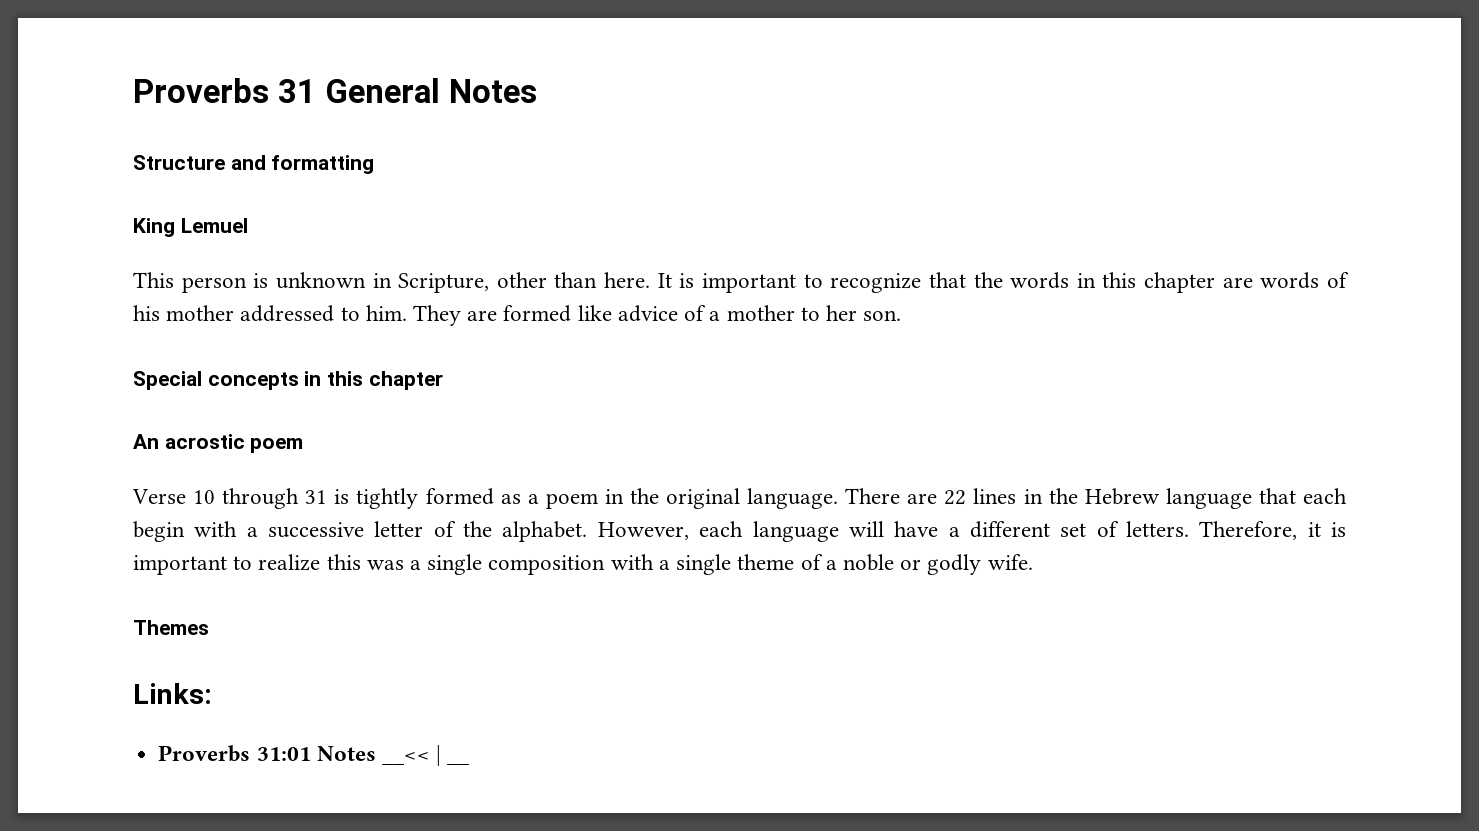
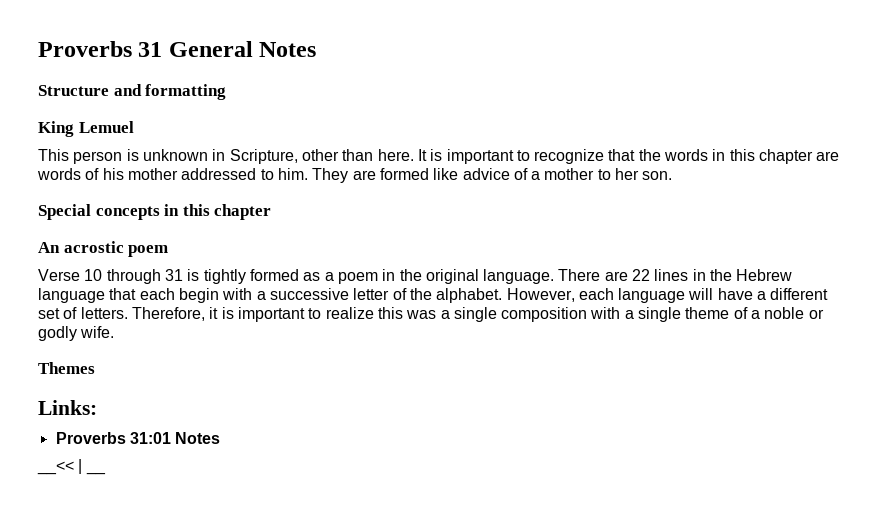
- Proverbs 31:01 Notes __<< | __
+ Proverbs 31:01 Notes
+ __<< | __

